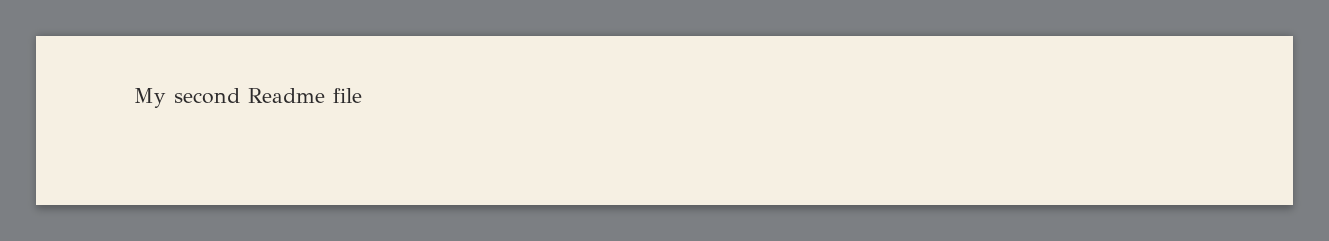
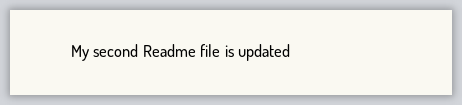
- My second Readme file
+ My second Readme file is updated

